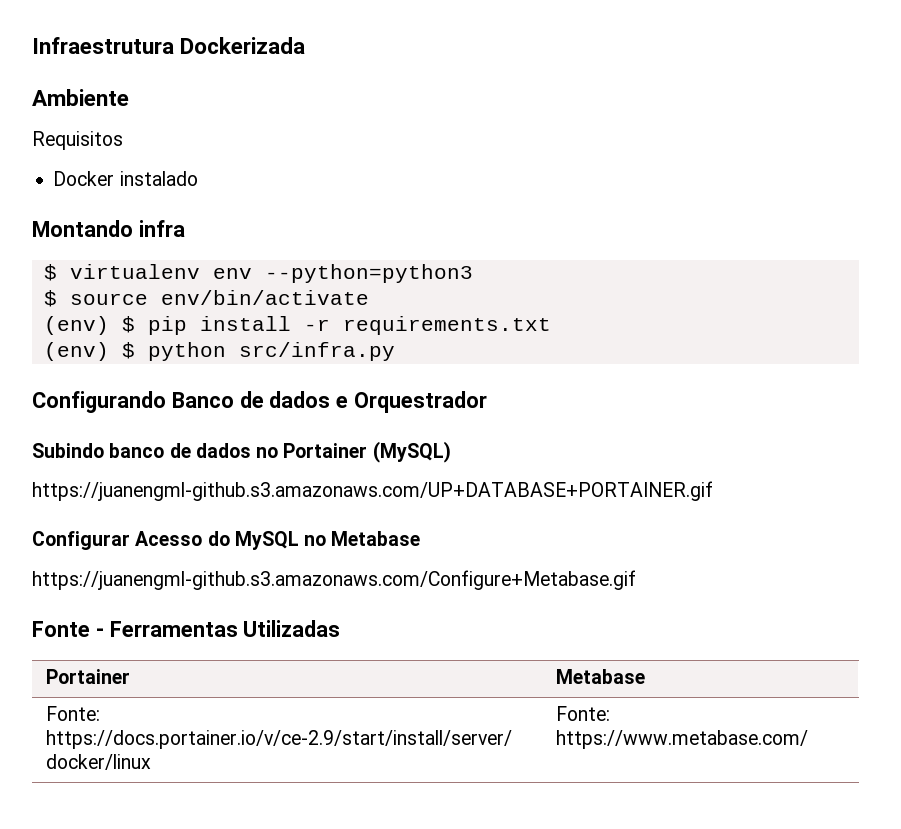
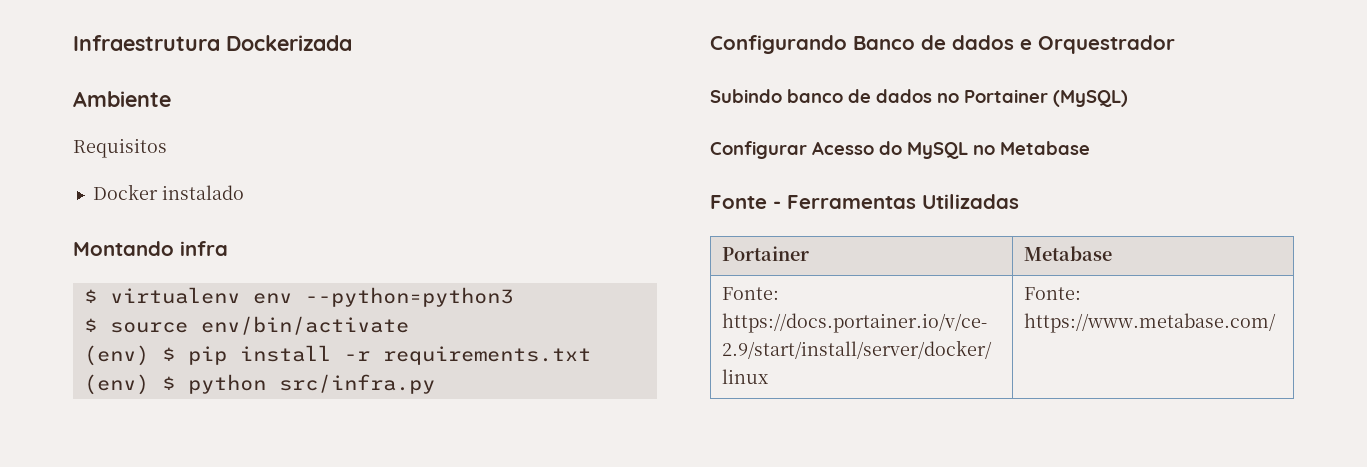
- https://juanengml-github.s3.amazonaws.com/UP+DATABASE+PORTAINER.gif
- https://juanengml-github.s3.amazonaws.com/Configure+Metabase.gif

